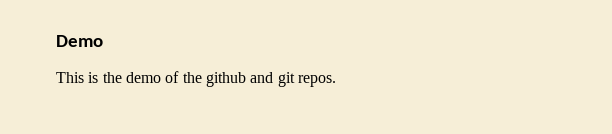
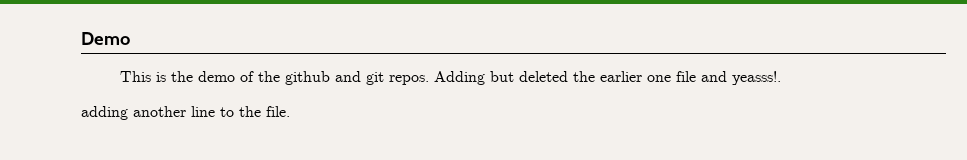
+ Adding but deleted the earlier one file and yeasss!.
+ adding another line to the file.

